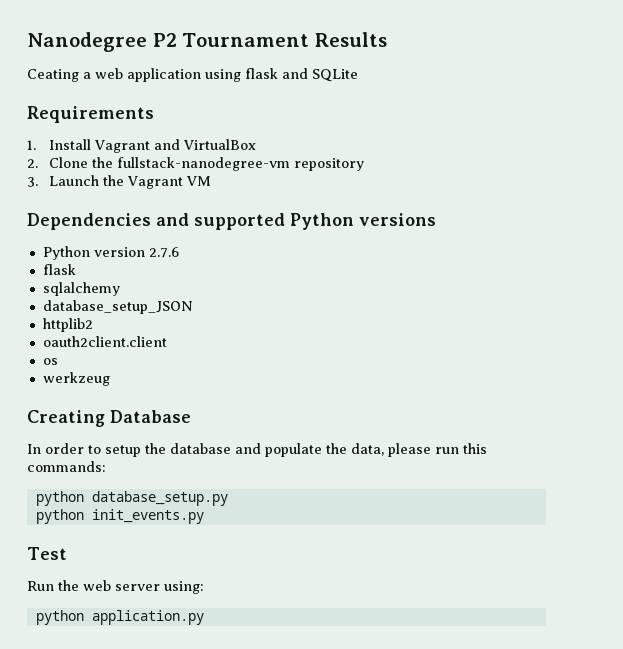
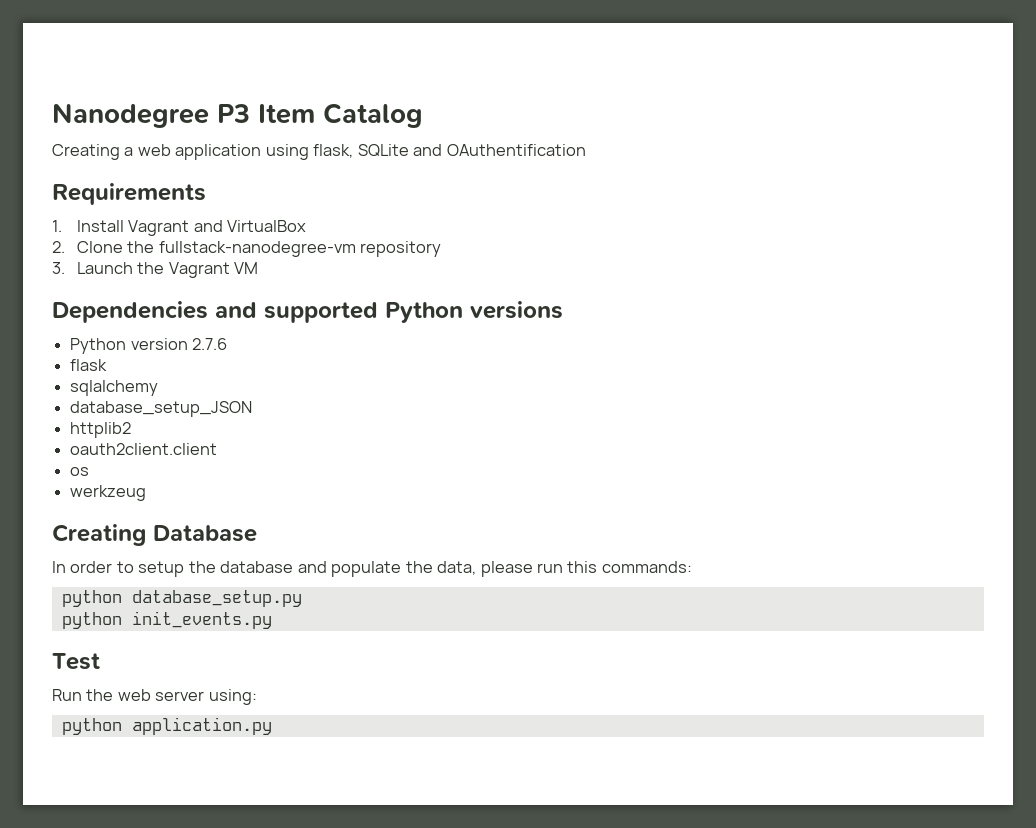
- Nanodegree P2 Tournament Results
- Ceating a web application using flask and SQLite
+ Nanodegree P3 Item Catalog
+ Creating a web application using flask, SQLite and OAuthentification

